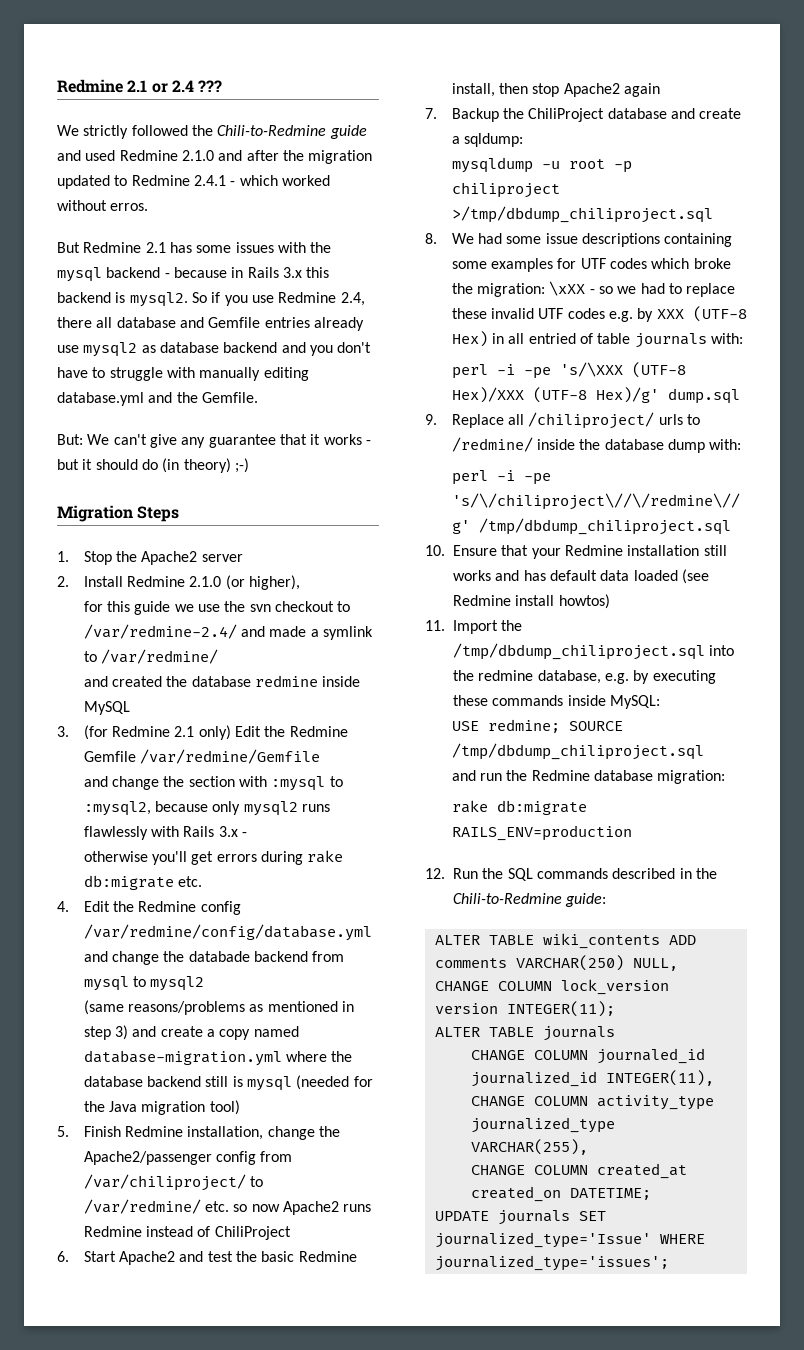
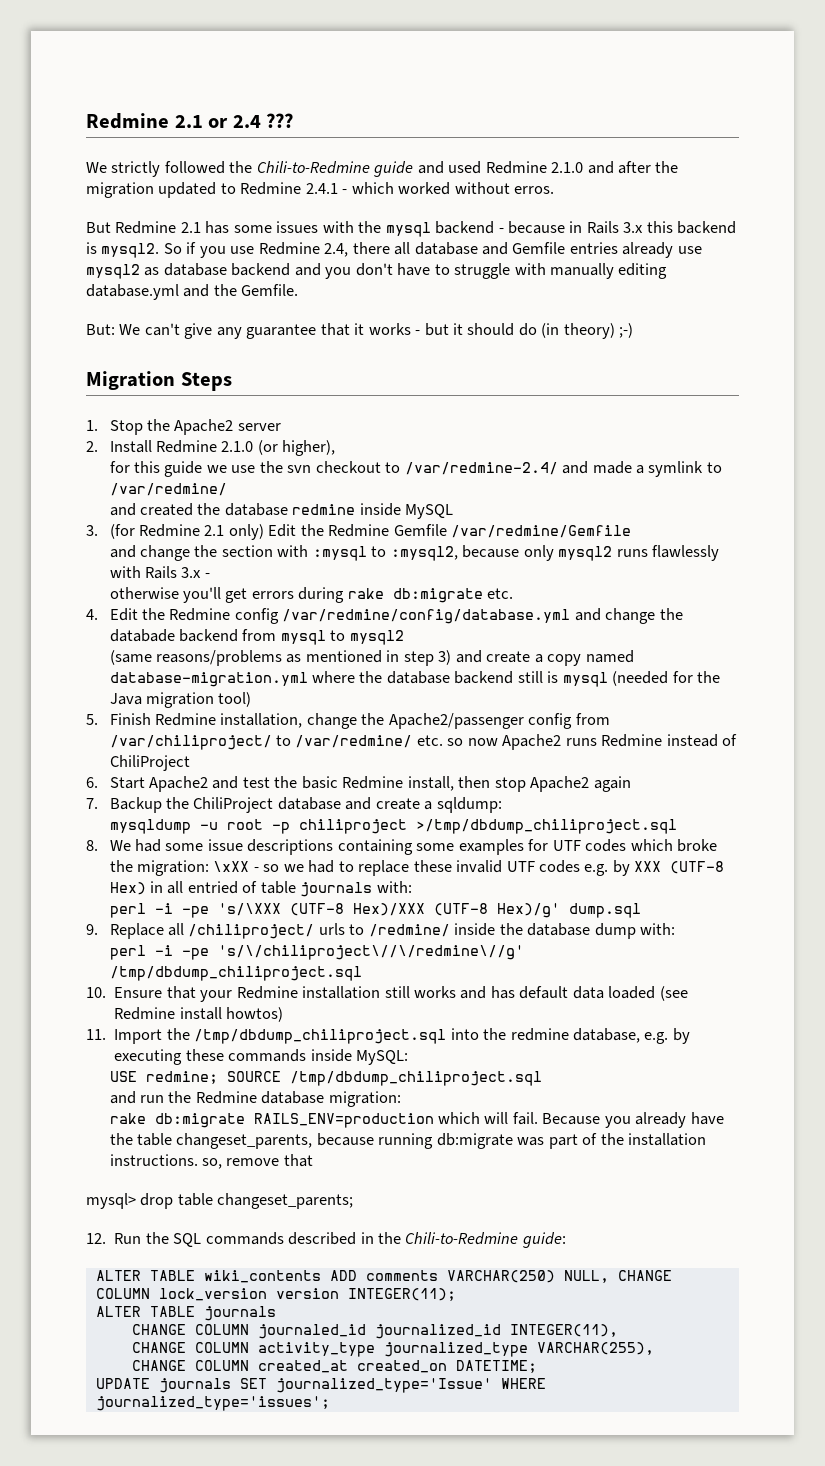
- rake db:migrate RAILS_ENV=production
+ rake db:migrate RAILS_ENV=production which will fail. Because you already have the table changeset_parents, because running db:migrate was part of the installation instructions. so, remove that
+ mysql> drop table changeset_parents;

